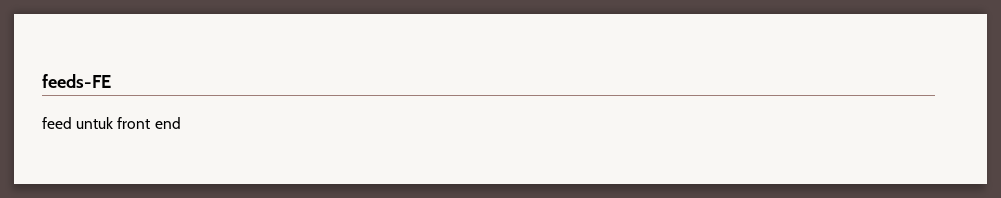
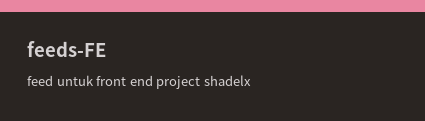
- feed untuk front end
+ feed untuk front end project shadelx

